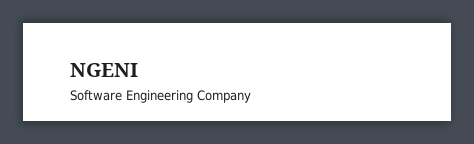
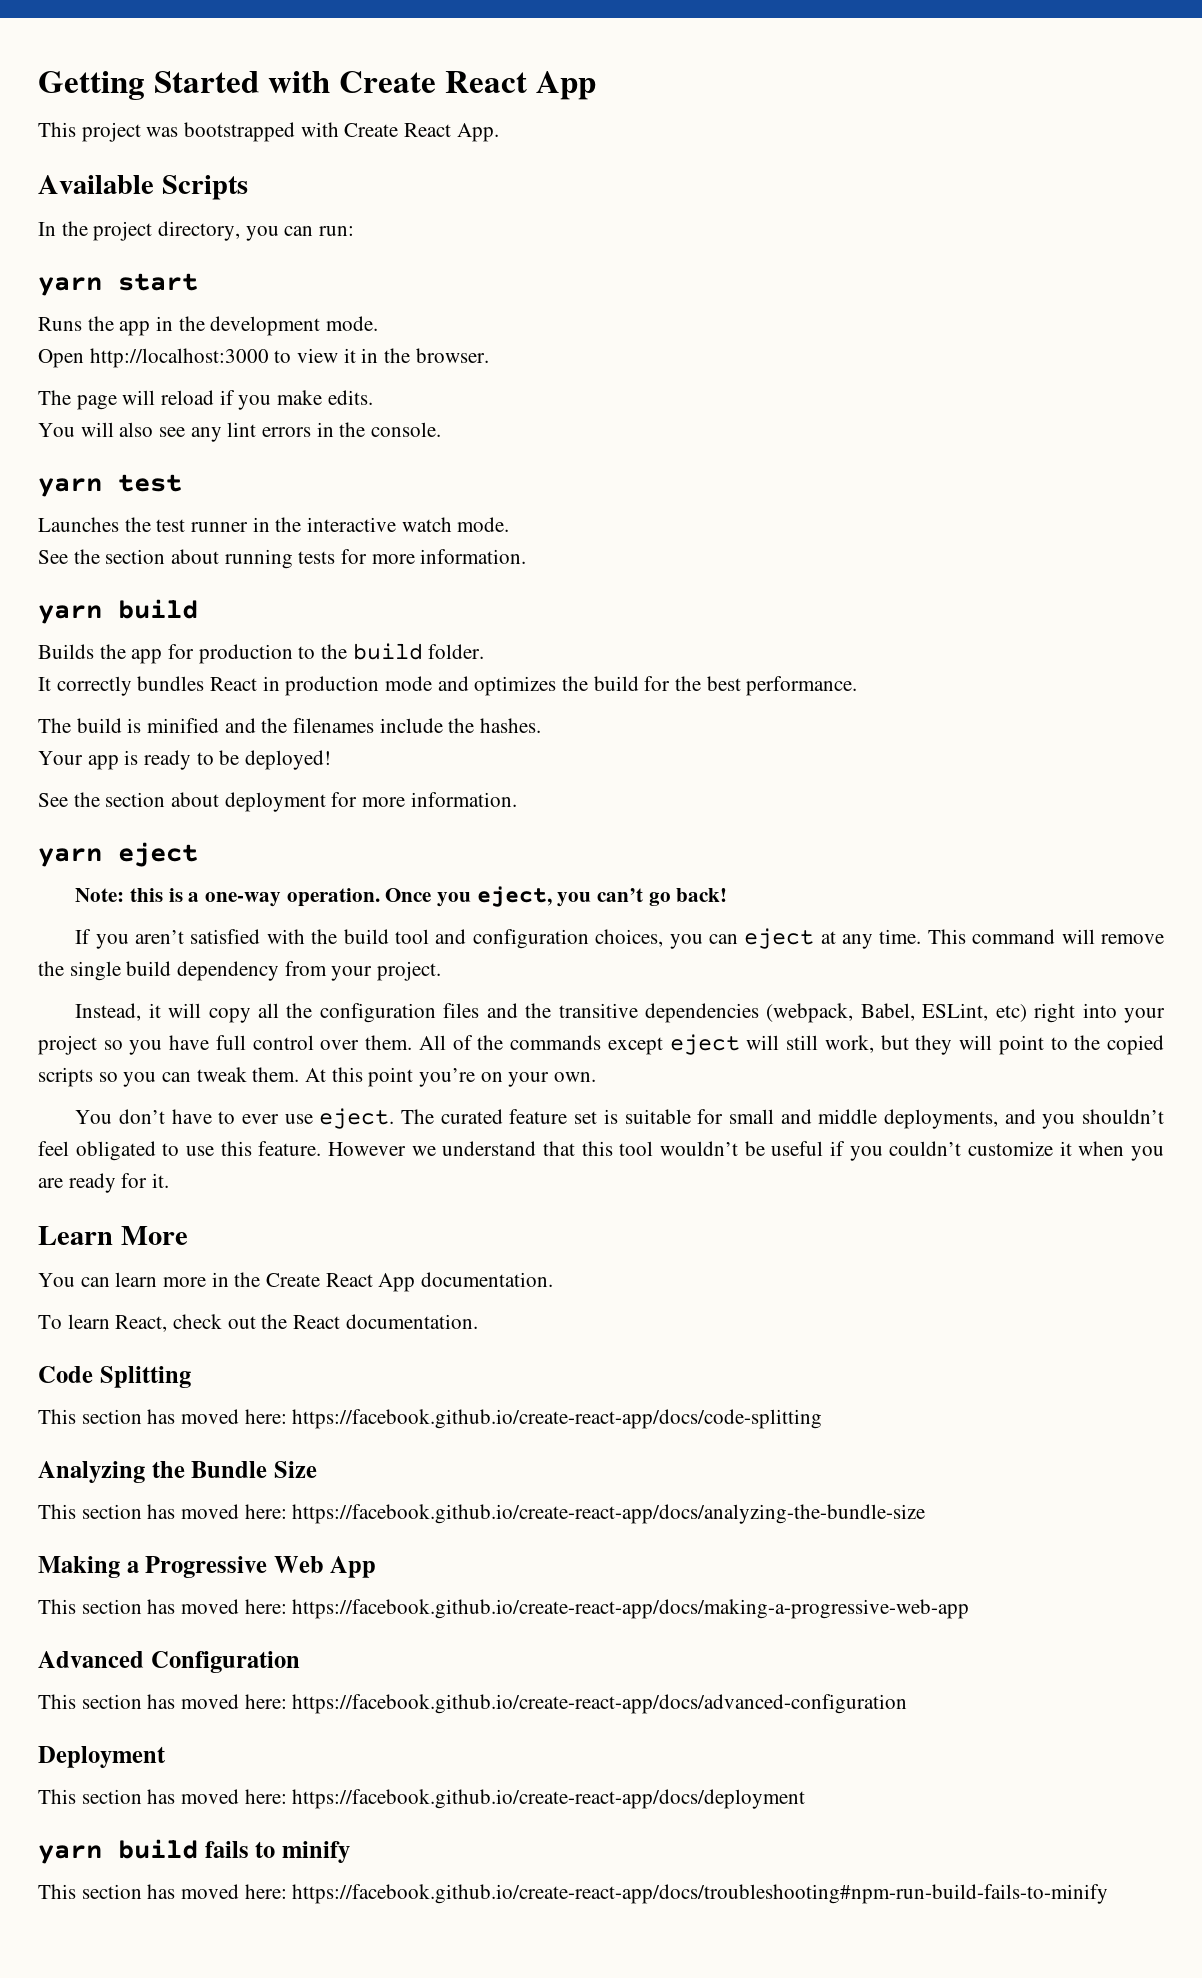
- NGENI
- Software Engineering Company
+ Getting Started with Create React App
+ This project was bootstrapped with Create React App.
+ Available Scripts
+ In the project directory, you can run:
+ yarn start
+ Runs the app in the development mode.
+ Open http://localhost:3000 to view it in the browser.
+ The page will reload if you make edits.
+ You will also see any lint errors in the console.
+ yarn test
+ Launches the test runner in the interactive watch mode.
+ See the section about running tests for more information.
+ yarn build
+ Builds the app for production to the build folder.
+ It correctly bundles React in production mode and optimizes the build for the best performance.
+ The build is minified and the filenames include the hashes.
+ Your app is ready to be deployed!
+ See the section about deployment for more information.
+ yarn eject
+ Note: this is a one-way operation. Once you eject, you can’t go back!
+ If you aren’t satisfied with the build tool and configuration choices, you can eject at any time. This command will remove the single build dependency from your project.
+ Instead, it will copy all the configuration files and the transitive dependencies (webpack, Babel, ESLint, etc) right into your project so you have full control over them. All of the commands except eject will still work, but they will point to the copied scripts so you can tweak them. At this point you’re on your own.
+ You don’t have to ever use eject. The curated feature set is suitable for small and middle deployments, and you shouldn’t feel obligated to use this feature. However we understand that this tool wouldn’t be useful if you couldn’t customize it when you are ready for it.
+ Learn More
+ You can learn more in the Create React App documentation.
+ To learn React, check out the React documentation.
+ Code Splitting
+ This section has moved here: https://facebook.github.io/create-react-app/docs/code-splitting
+ Analyzing the Bundle Size
+ This section has moved here: https://facebook.github.io/create-react-app/docs/analyzing-the-bundle-size
+ Making a Progressive Web App
+ This section has moved here: https://facebook.github.io/create-react-app/docs/making-a-progressive-web-app
+ Advanced Configuration
+ This section has moved here: https://facebook.github.io/create-react-app/docs/advanced-configuration
+ Deployment
+ This section has moved here: https://facebook.github.io/create-react-app/docs/deployment
+ yarn build fails to minify
+ This section has moved here: https://facebook.github.io/create-react-app/docs/troubleshooting#npm-run-build-fails-to-minify

